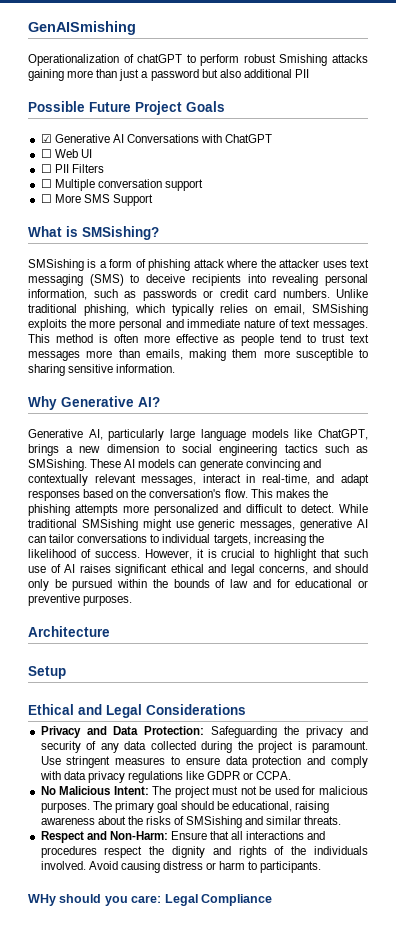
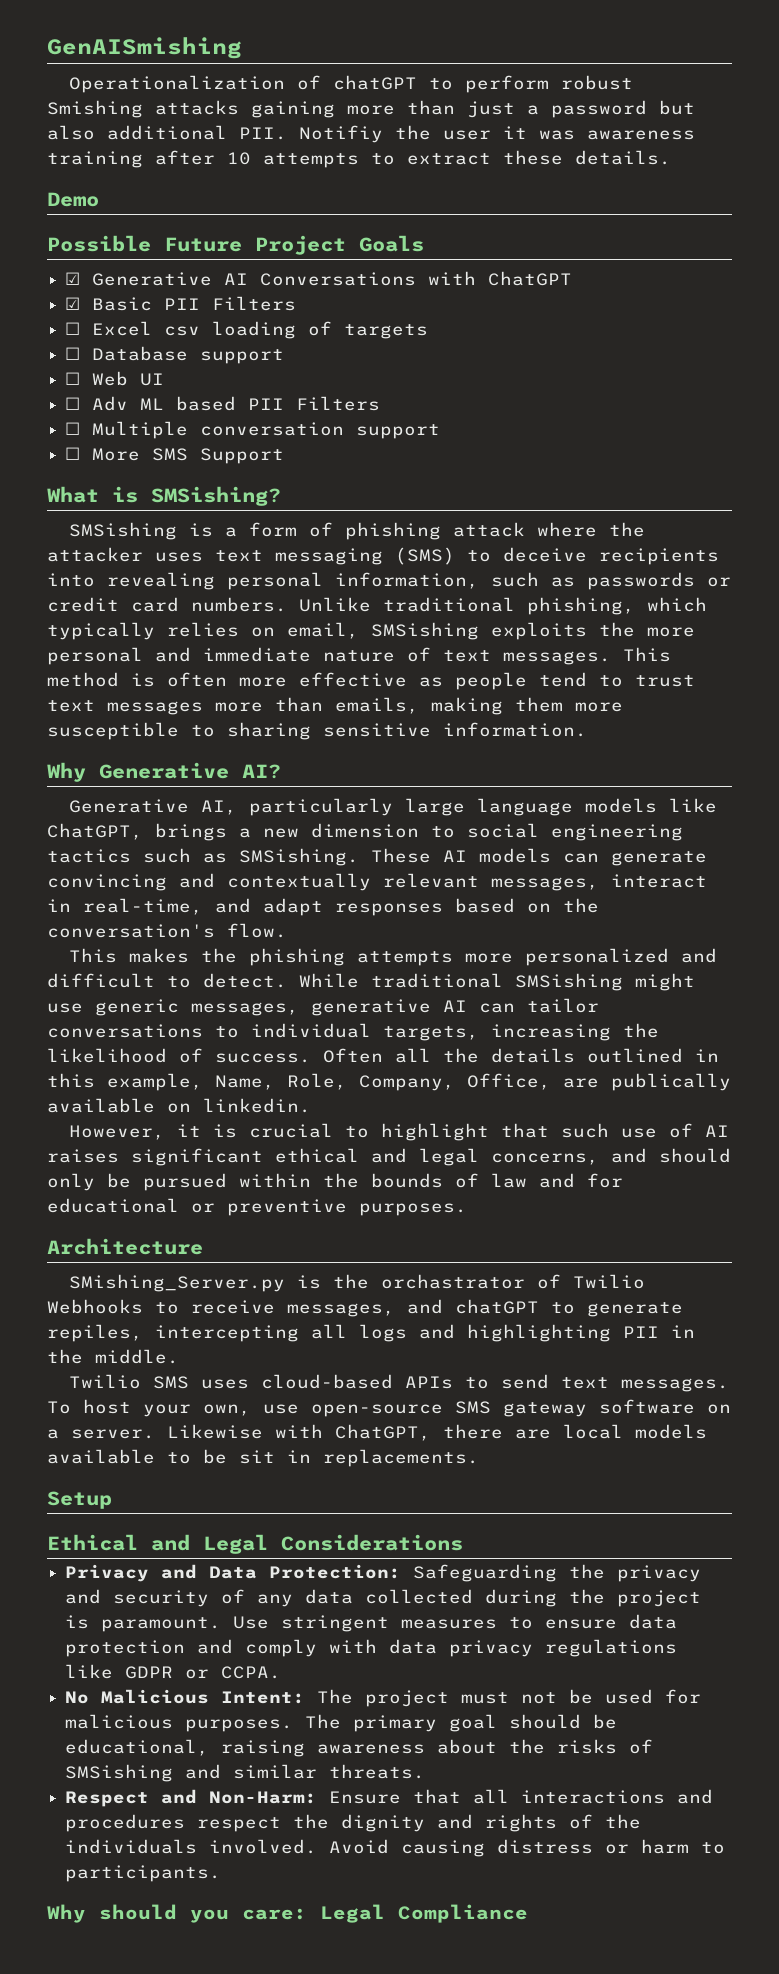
- Operationalization of chatGPT to perform robust Smishing attacks gaining more than just a password but also additional PII
+ Operationalization of chatGPT to perform robust Smishing attacks gaining more than just a password but also additional PII. Notifiy the user it was awareness training after 10 attempts to extract these details.
+ Demo
+ ☑ Basic PII Filters
+ ☐ Excel csv loading of targets
+ ☐ Database support
- ☐ PII Filters
+ ☐ Adv ML based PII Filters
- These AI models can generate convincing and contextually relevant messages, interact in real-time, and adapt responses based on the conversation's flow. This makes the phishing attempts more personalized and difficult to detect.
+ These AI models can generate convincing and contextually relevant messages, interact in real-time, and adapt responses based on the conversation's flow.
+ This makes the phishing attempts more personalized and difficult to detect.
- While traditional SMSishing might use generic messages, generative AI can tailor conversations to individual targets, increasing the likelihood of success. However, it is crucial to highlight that such use of AI raises significant ethical and legal concerns, and should only be pursued within the bounds of law and for educational or preventive purposes.
+ While traditional SMSishing might use generic messages, generative AI can tailor conversations to individual targets, increasing the likelihood of success. Often all the details outlined in this example, Name, Role, Company, Office, are publically available on linkedin.
+ However, it is crucial to highlight that such use of AI raises significant ethical and legal concerns, and should only be pursued within the bounds of law and for educational or preventive purposes.
+ SMishing_Server.py is the orchastrator of Twilio Webhooks to receive messages, and chatGPT to generate repiles, intercepting all logs and highlighting PII in the middle.
+ Twilio SMS uses cloud-based APIs to send text messages. To host your own, use open-source SMS gateway software on a server. Likewise with ChatGPT, there are local models available to be sit in replacements.
- WHy should you care: Legal Compliance
+ Why should you care: Legal Compliance

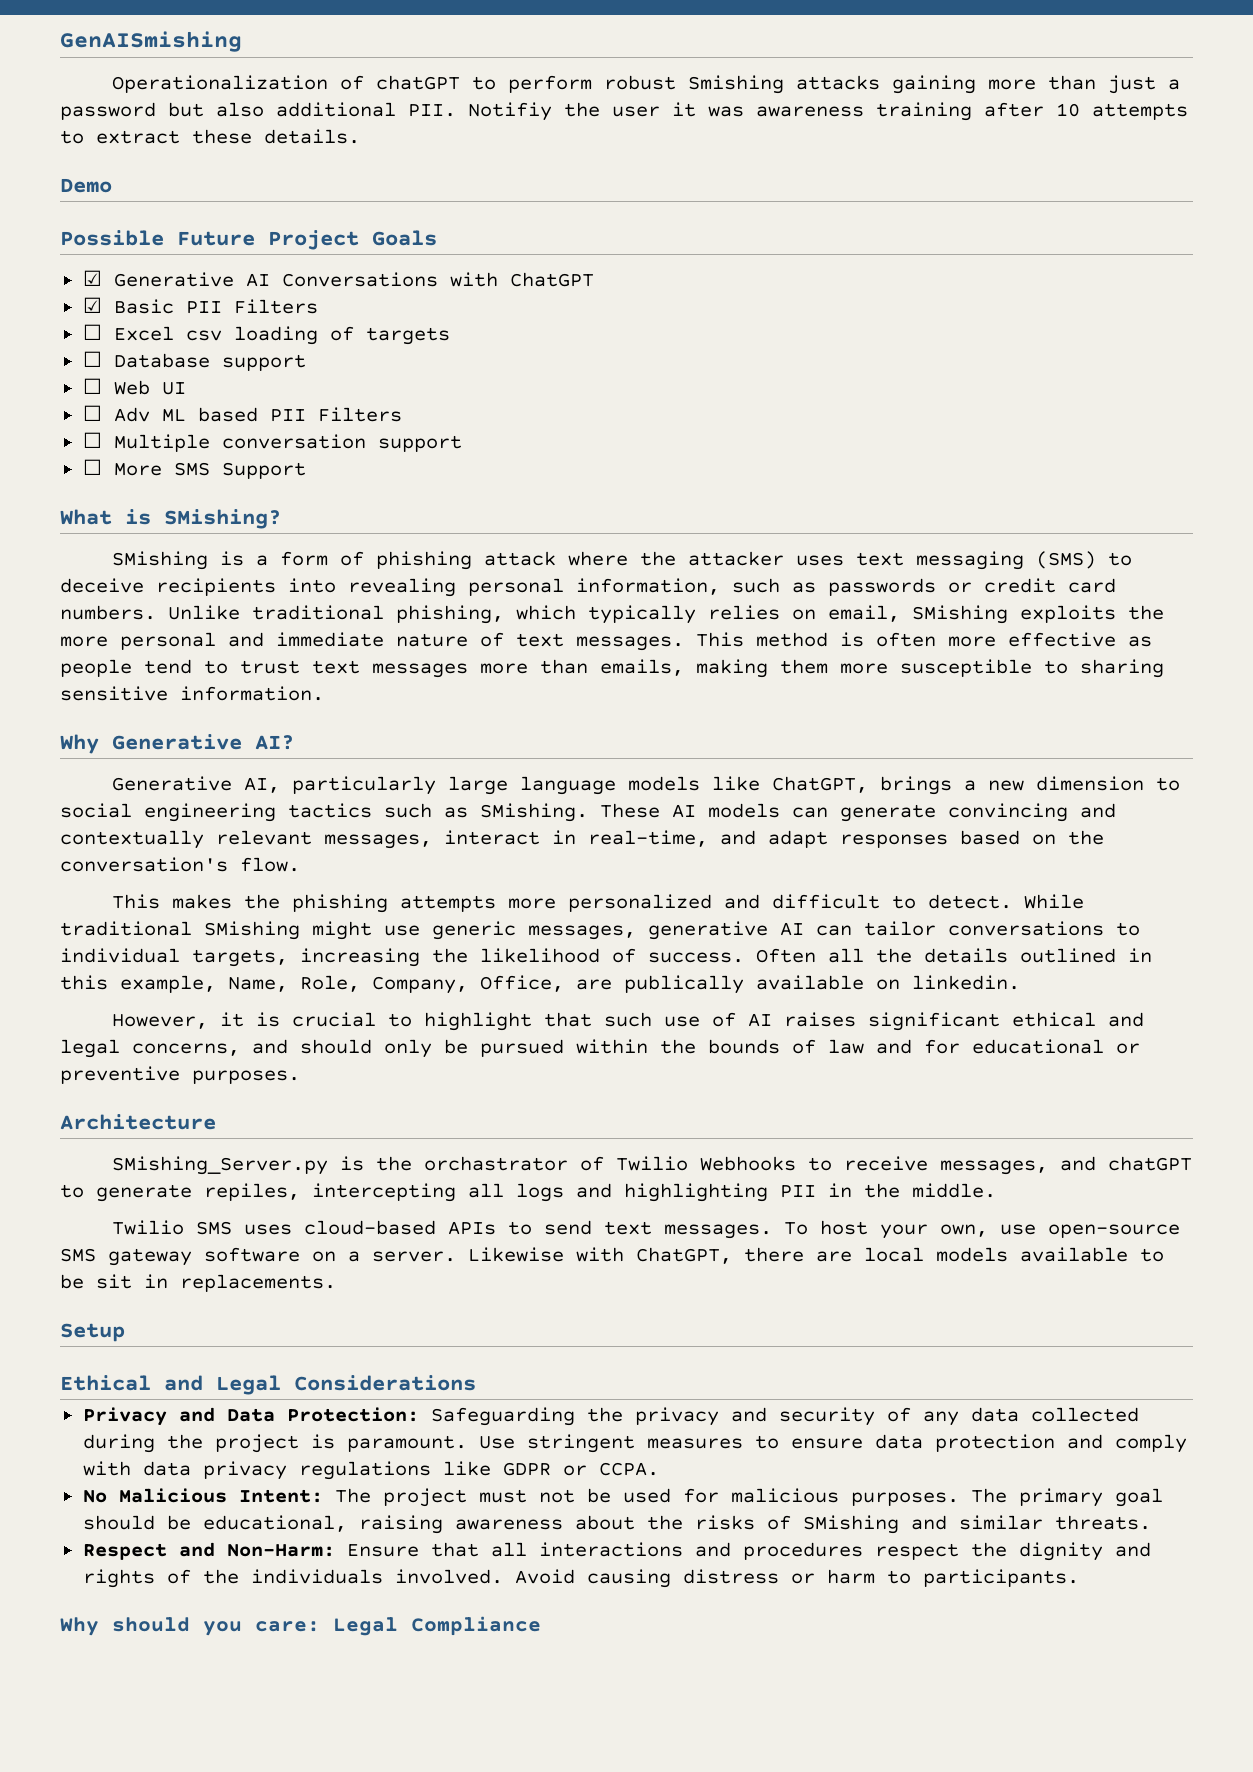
- What is SMSishing?
- SMSishing is a form of phishing attack where the attacker uses text messaging (SMS) to deceive recipients into revealing personal information, such as passwords or credit card numbers.
+ What is SMishing?
+ SMishing is a form of phishing attack where the attacker uses text messaging (SMS) to deceive recipients into revealing personal information, such as passwords or credit card numbers.
- Unlike traditional phishing, which typically relies on email, SMSishing exploits the more personal and immediate nature of text messages.
+ Unlike traditional phishing, which typically relies on email, SMishing exploits the more personal and immediate nature of text messages.
- Generative AI, particularly large language models like ChatGPT, brings a new dimension to social engineering tactics such as SMSishing.
+ Generative AI, particularly large language models like ChatGPT, brings a new dimension to social engineering tactics such as SMishing.
- While traditional SMSishing might use generic messages, generative AI can tailor conversations to individual targets, increasing the likelihood of success.
+ While traditional SMishing might use generic messages, generative AI can tailor conversations to individual targets, increasing the likelihood of success.
- The primary goal should be educational, raising awareness about the risks of SMSishing and similar threats.
+ The primary goal should be educational, raising awareness about the risks of SMishing and similar threats.

